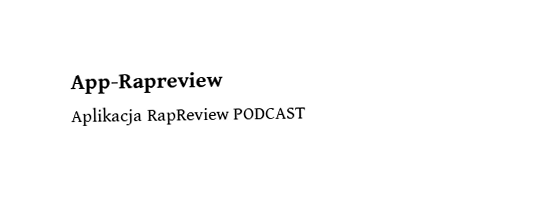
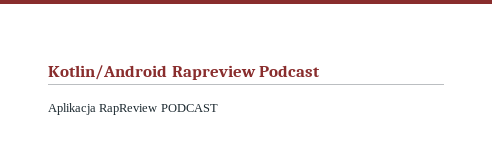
- App-Rapreview
+ Kotlin/Android Rapreview Podcast

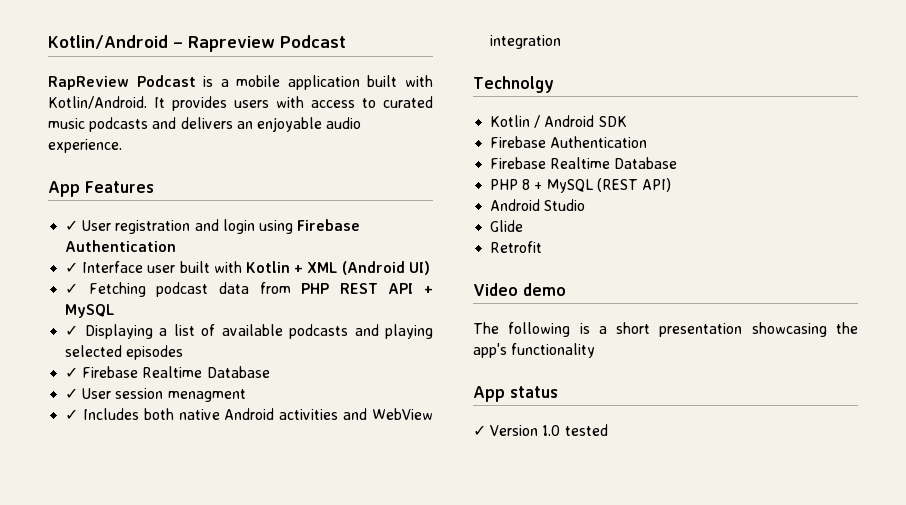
- Kotlin/Android Rapreview Podcast
+ Kotlin/Android – Rapreview Podcast
- Aplikacja RapReview PODCAST
+ RapReview Podcast is a mobile application built with Kotlin/Android. It provides users with access to curated music podcasts and delivers an enjoyable audio experience.
+ App Features
+ ✓ User registration and login using Firebase Authentication
+ ✓ Interface user built with Kotlin + XML (Android UI)
+ ✓ Fetching podcast data from PHP REST API + MySQL
+ ✓ Displaying a list of available podcasts and playing selected episodes
+ ✓ Firebase Realtime Database
+ ✓ User session menagment
+ ✓ Includes both native Android activities and WebView integration
+ Technolgy
+ Kotlin / Android SDK
+ Firebase Authentication
+ Firebase Realtime Database
+ PHP 8 + MySQL (REST API)
+ Android Studio
+ Glide
+ Retrofit
+ Video demo
+ The following is a short presentation showcasing the app's functionality
+ App status
+ ✓ Version 1.0 tested

